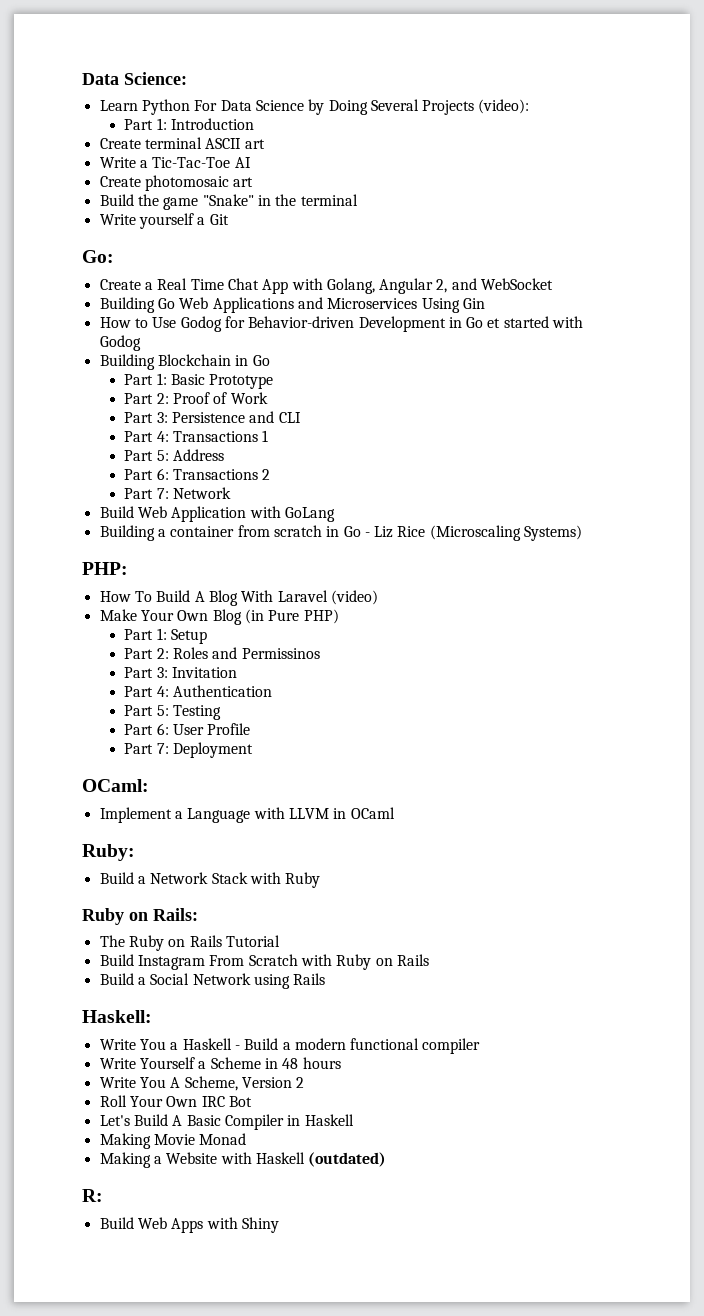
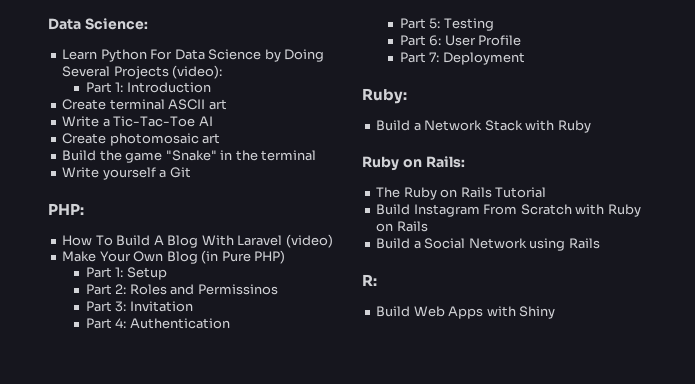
- Go:
- Create a Real Time Chat App with Golang, Angular 2, and WebSocket
- Building Go Web Applications and Microservices Using Gin
- How to Use Godog for Behavior-driven Development in Go et started with Godog
- Building Blockchain in Go
- Part 1: Basic Prototype
- Part 2: Proof of Work
- Part 3: Persistence and CLI
- Part 4: Transactions 1
- Part 5: Address
- Part 6: Transactions 2
- Part 7: Network
- Build Web Application with GoLang
- Building a container from scratch in Go - Liz Rice (Microscaling Systems)
- OCaml:
- Implement a Language with LLVM in OCaml
- Haskell:
- Write You a Haskell - Build a modern functional compiler
- Write Yourself a Scheme in 48 hours
- Write You A Scheme, Version 2
- Roll Your Own IRC Bot
- Let's Build A Basic Compiler in Haskell
- Making Movie Monad
- Making a Website with Haskell (outdated)

